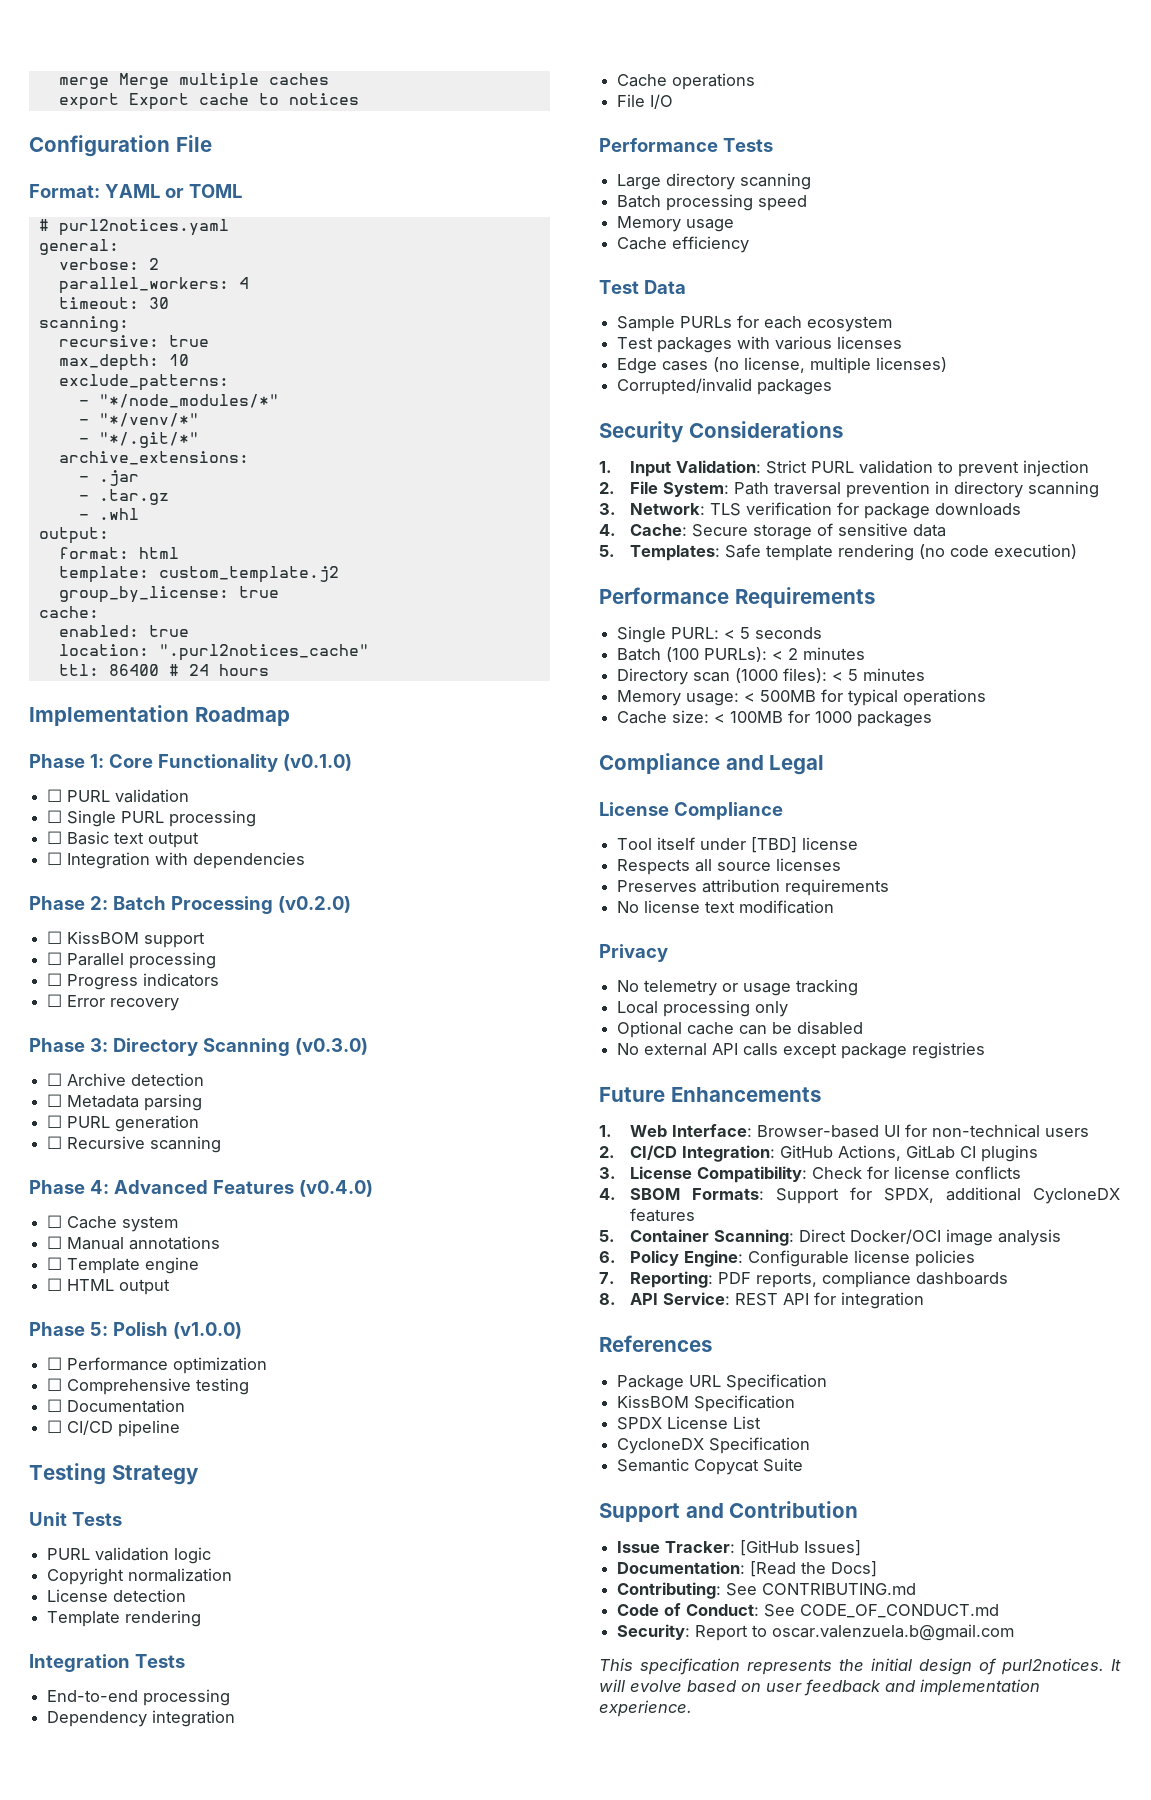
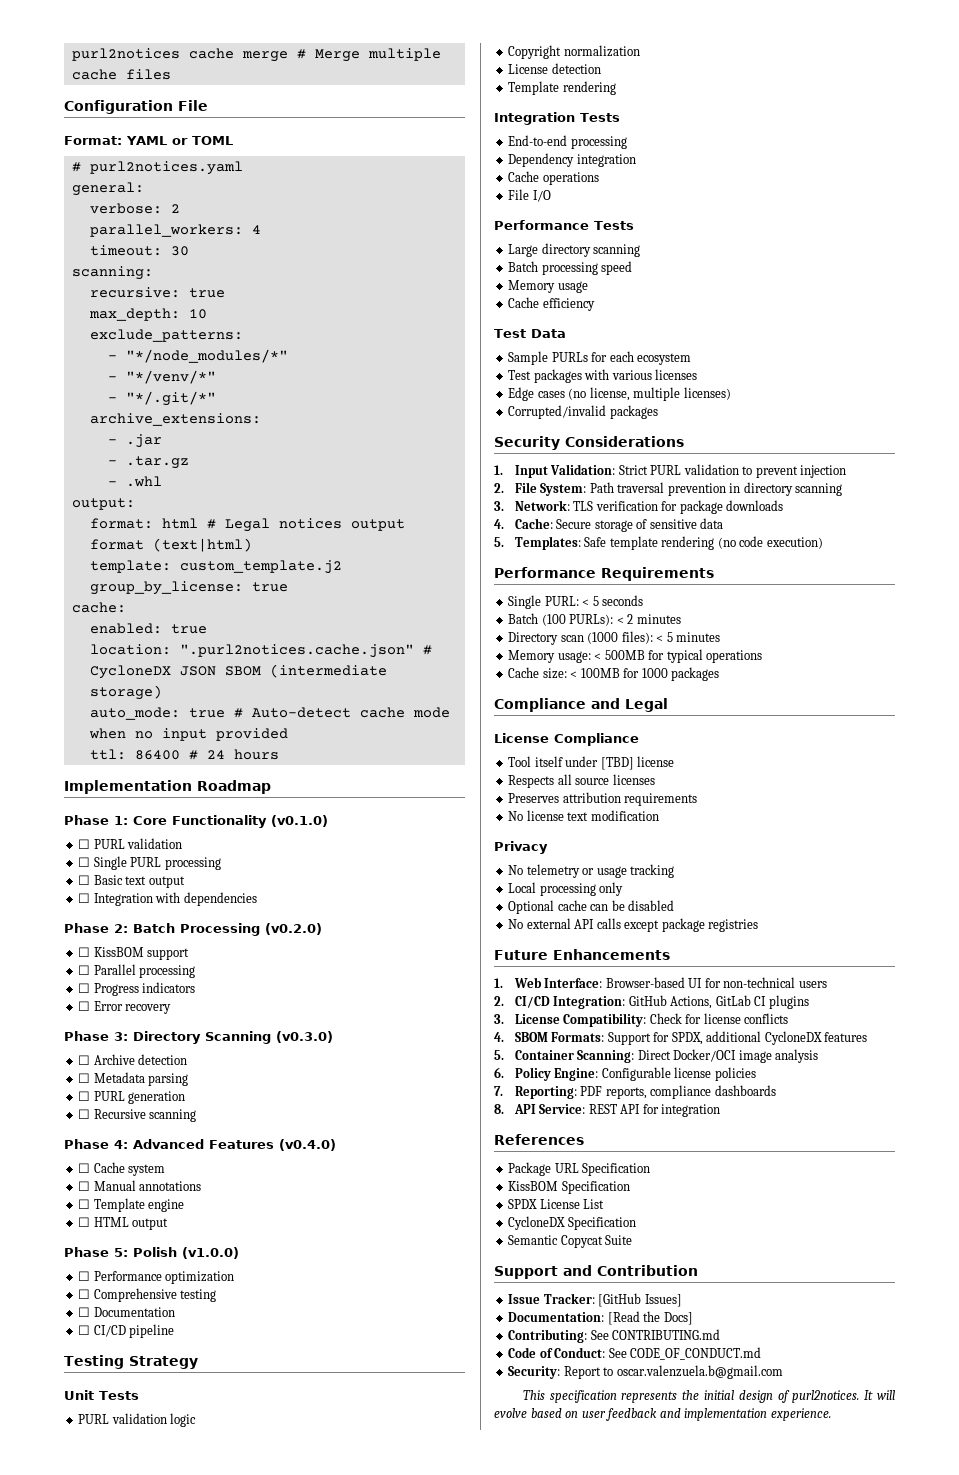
- merge Merge multiple caches
- export Export cache to notices
+ purl2notices cache merge # Merge multiple cache files
- format: html
+ format: html # Legal notices output format (text|html)
- location: ".purl2notices_cache"
+ location: ".purl2notices.cache.json" # CycloneDX JSON SBOM (intermediate storage)
+ auto_mode: true # Auto-detect cache mode when no input provided

